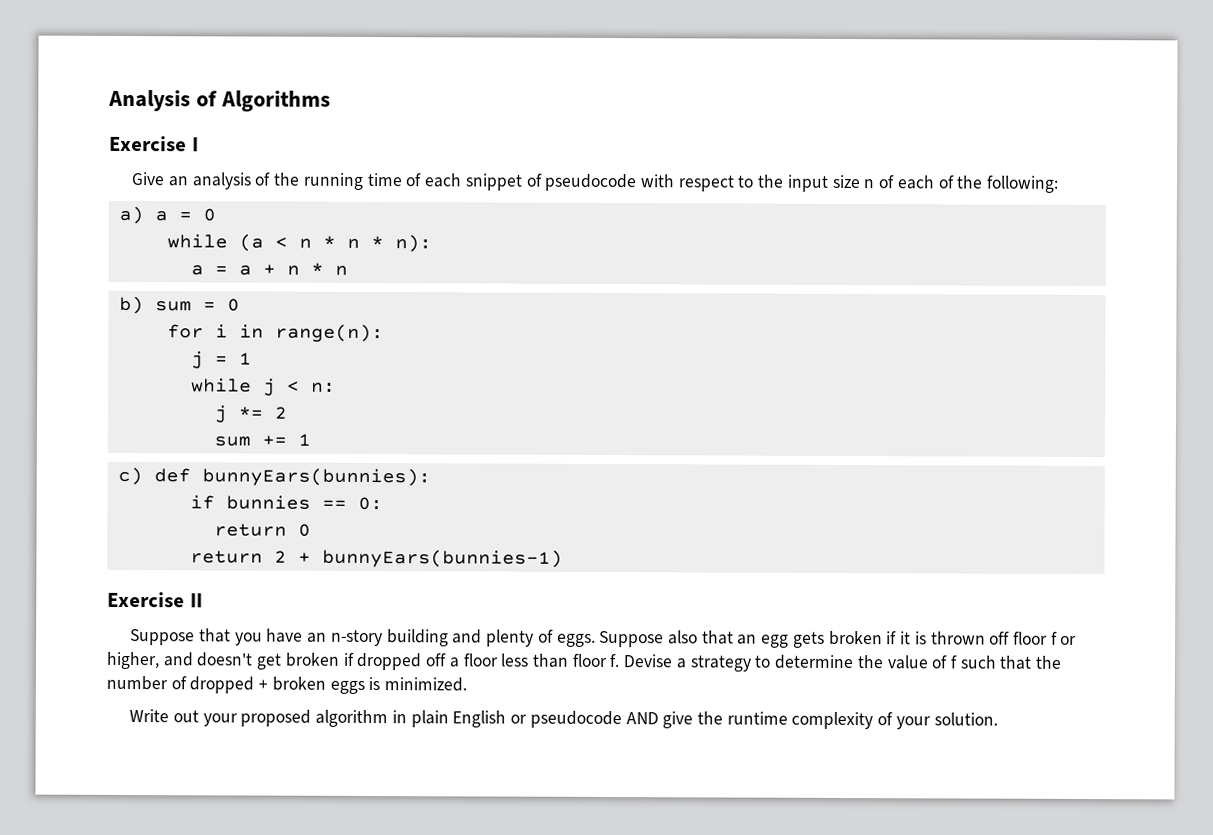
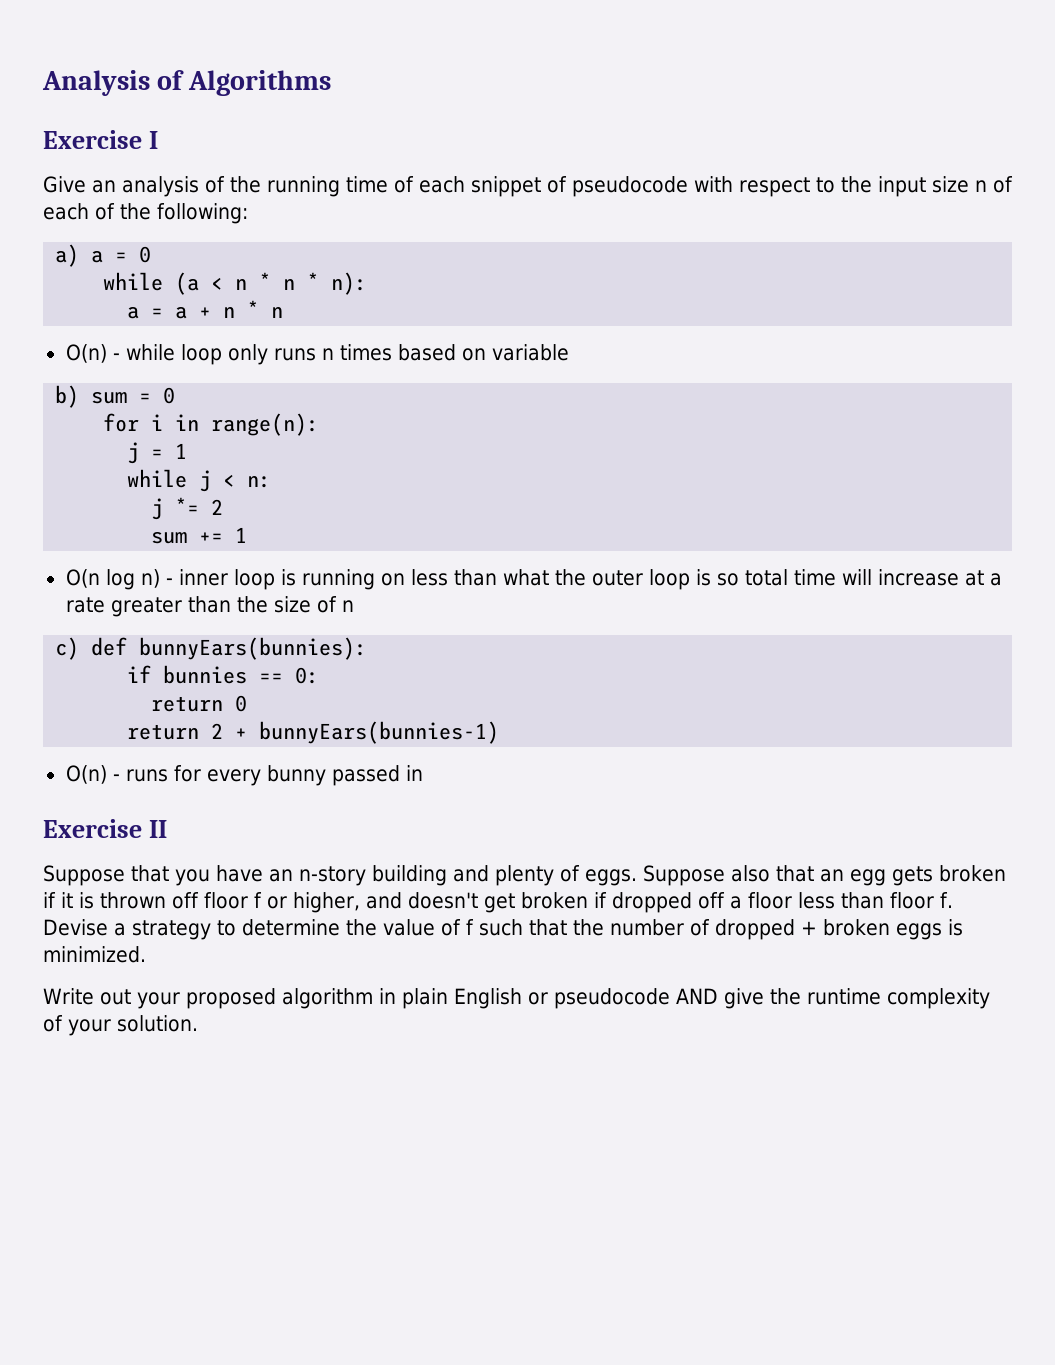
+ O(n) - while loop only runs n times based on variable
+ O(n log n) - inner loop is running on less than what the outer loop is so total time will increase at a rate greater than the size of n
+ O(n) - runs for every bunny passed in

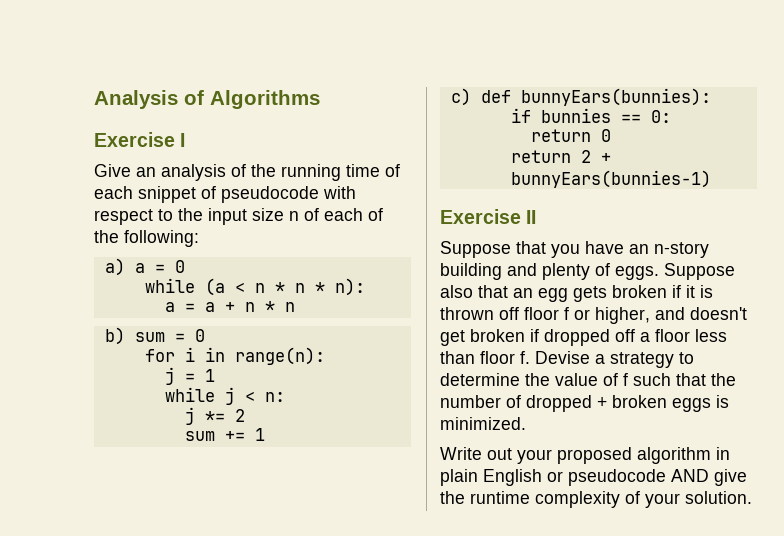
- O(n) - while loop only runs n times based on variable
- O(n log n) - inner loop is running on less than what the outer loop is so total time will increase at a rate greater than the size of n
- O(n) - runs for every bunny passed in

